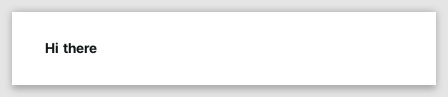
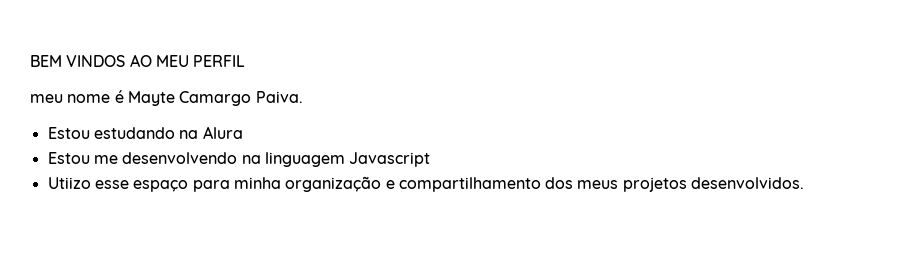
- Hi there
+ BEM VINDOS AO MEU PERFIL
+ meu nome é Mayte Camargo Paiva.
+ Estou estudando na Alura
+ Estou me desenvolvendo na linguagem Javascript
+ Utiizo esse espaço para minha organização e compartilhamento dos meus projetos desenvolvidos.

